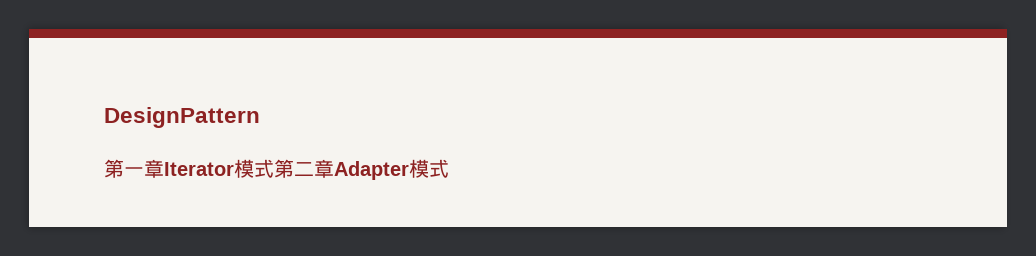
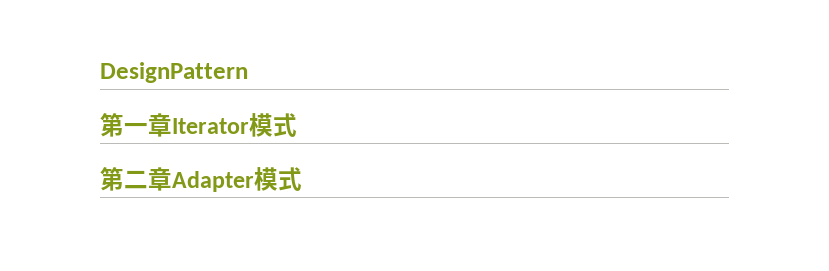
- 第一章Iterator模式第二章Adapter模式
+ 第一章Iterator模式
+ 第二章Adapter模式

